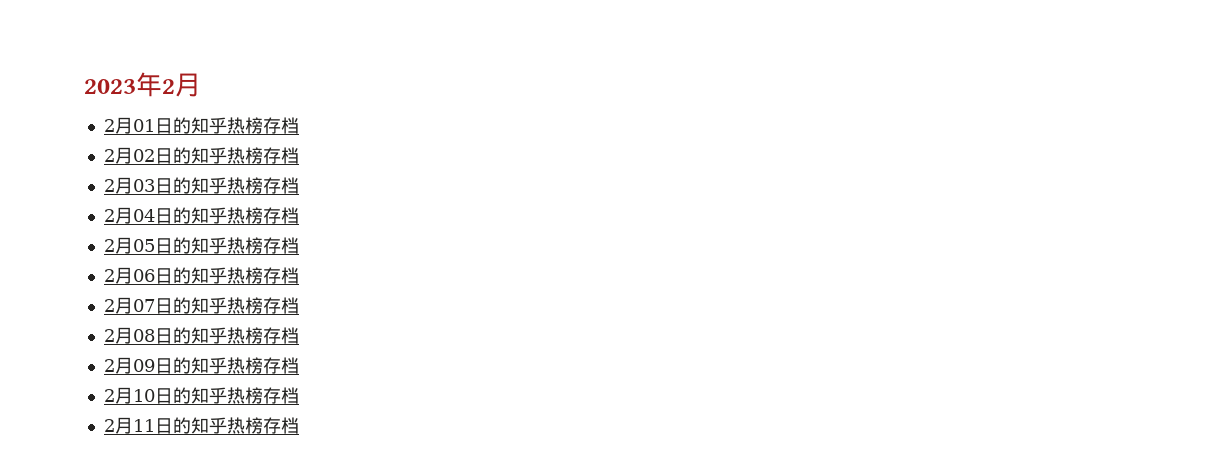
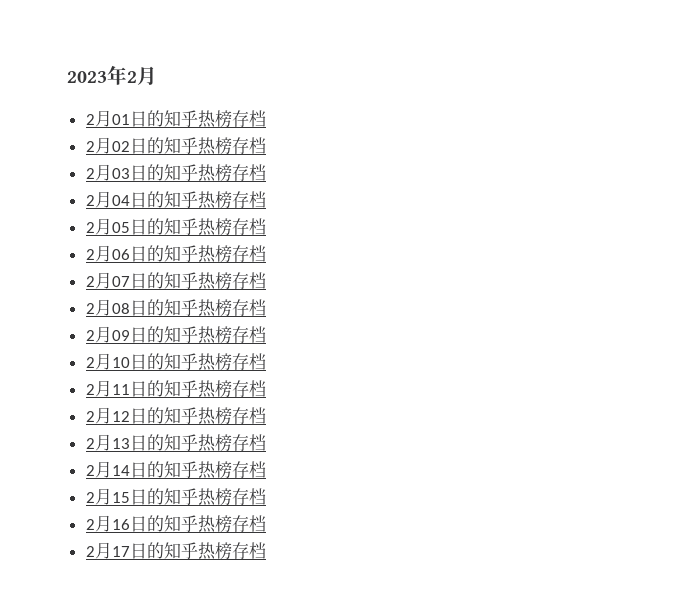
+ 2月12日的知乎热榜存档
+ 2月13日的知乎热榜存档
+ 2月14日的知乎热榜存档
+ 2月15日的知乎热榜存档
+ 2月16日的知乎热榜存档
+ 2月17日的知乎热榜存档

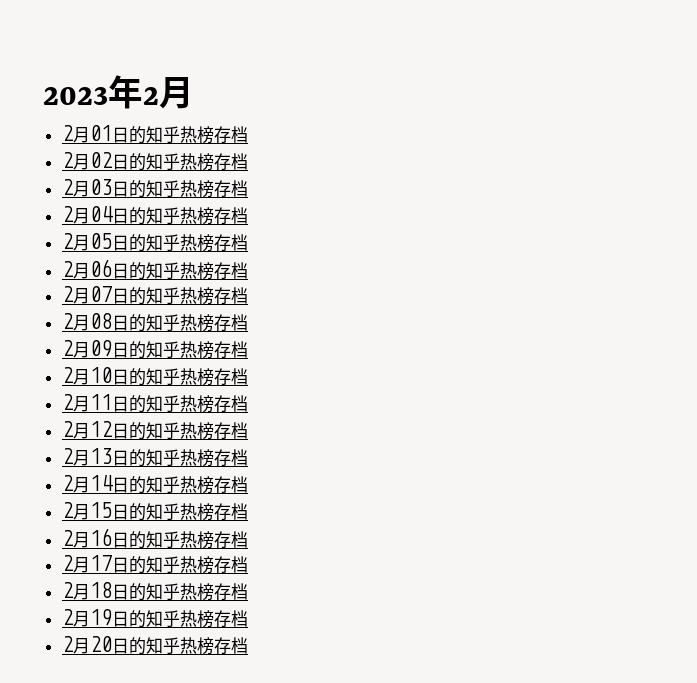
+ 2月18日的知乎热榜存档
+ 2月19日的知乎热榜存档
+ 2月20日的知乎热榜存档

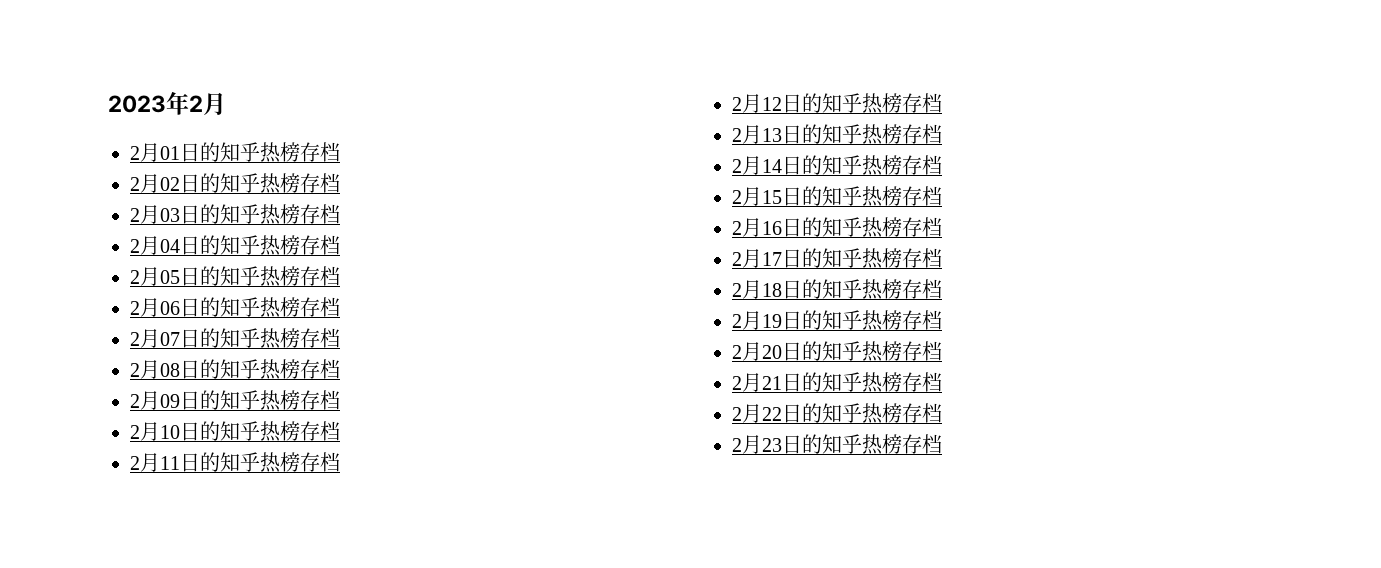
+ 2月21日的知乎热榜存档
+ 2月22日的知乎热榜存档
+ 2月23日的知乎热榜存档

